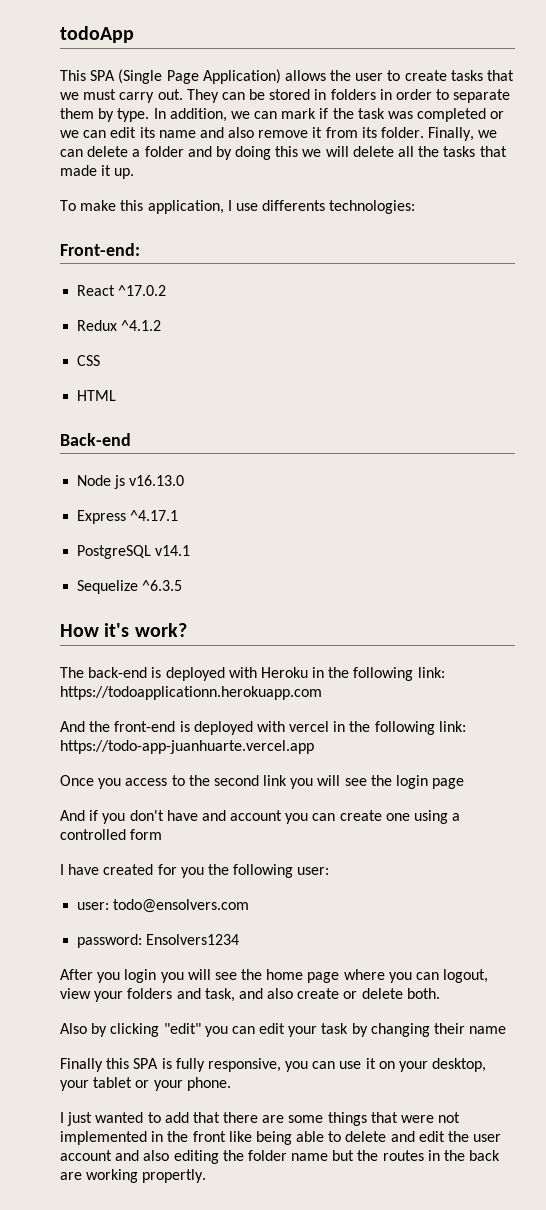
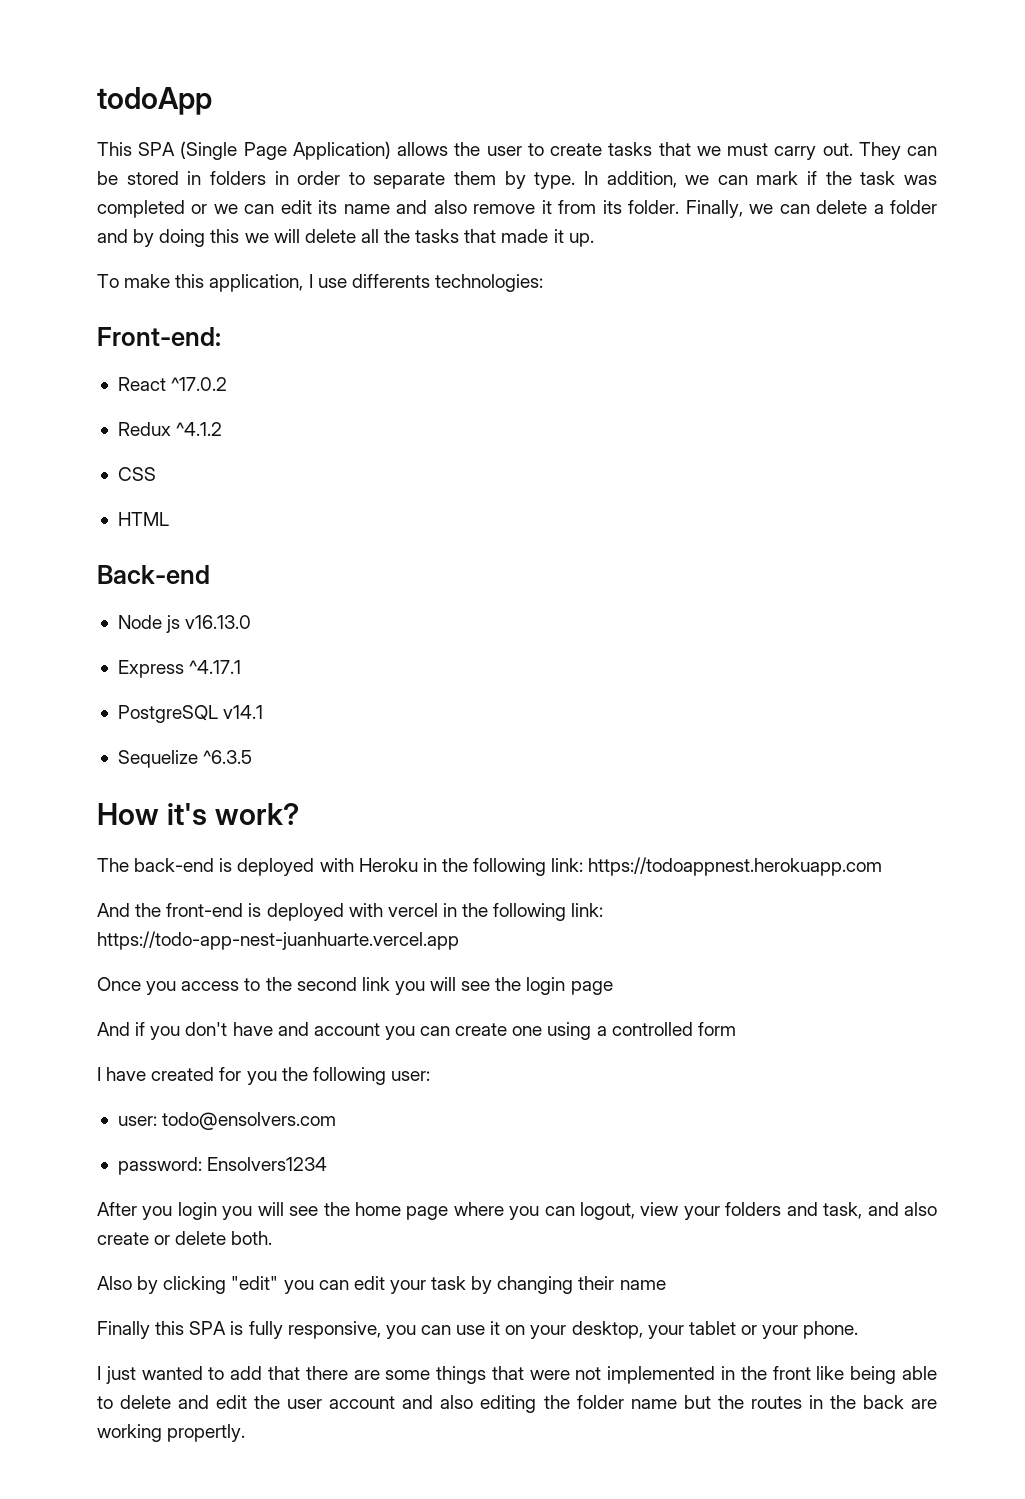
- The back-end is deployed with Heroku in the following link: https://todoapplicationn.herokuapp.com
+ The back-end is deployed with Heroku in the following link: https://todoappnest.herokuapp.com
- And the front-end is deployed with vercel in the following link: https://todo-app-juanhuarte.vercel.app
+ And the front-end is deployed with vercel in the following link: https://todo-app-nest-juanhuarte.vercel.app

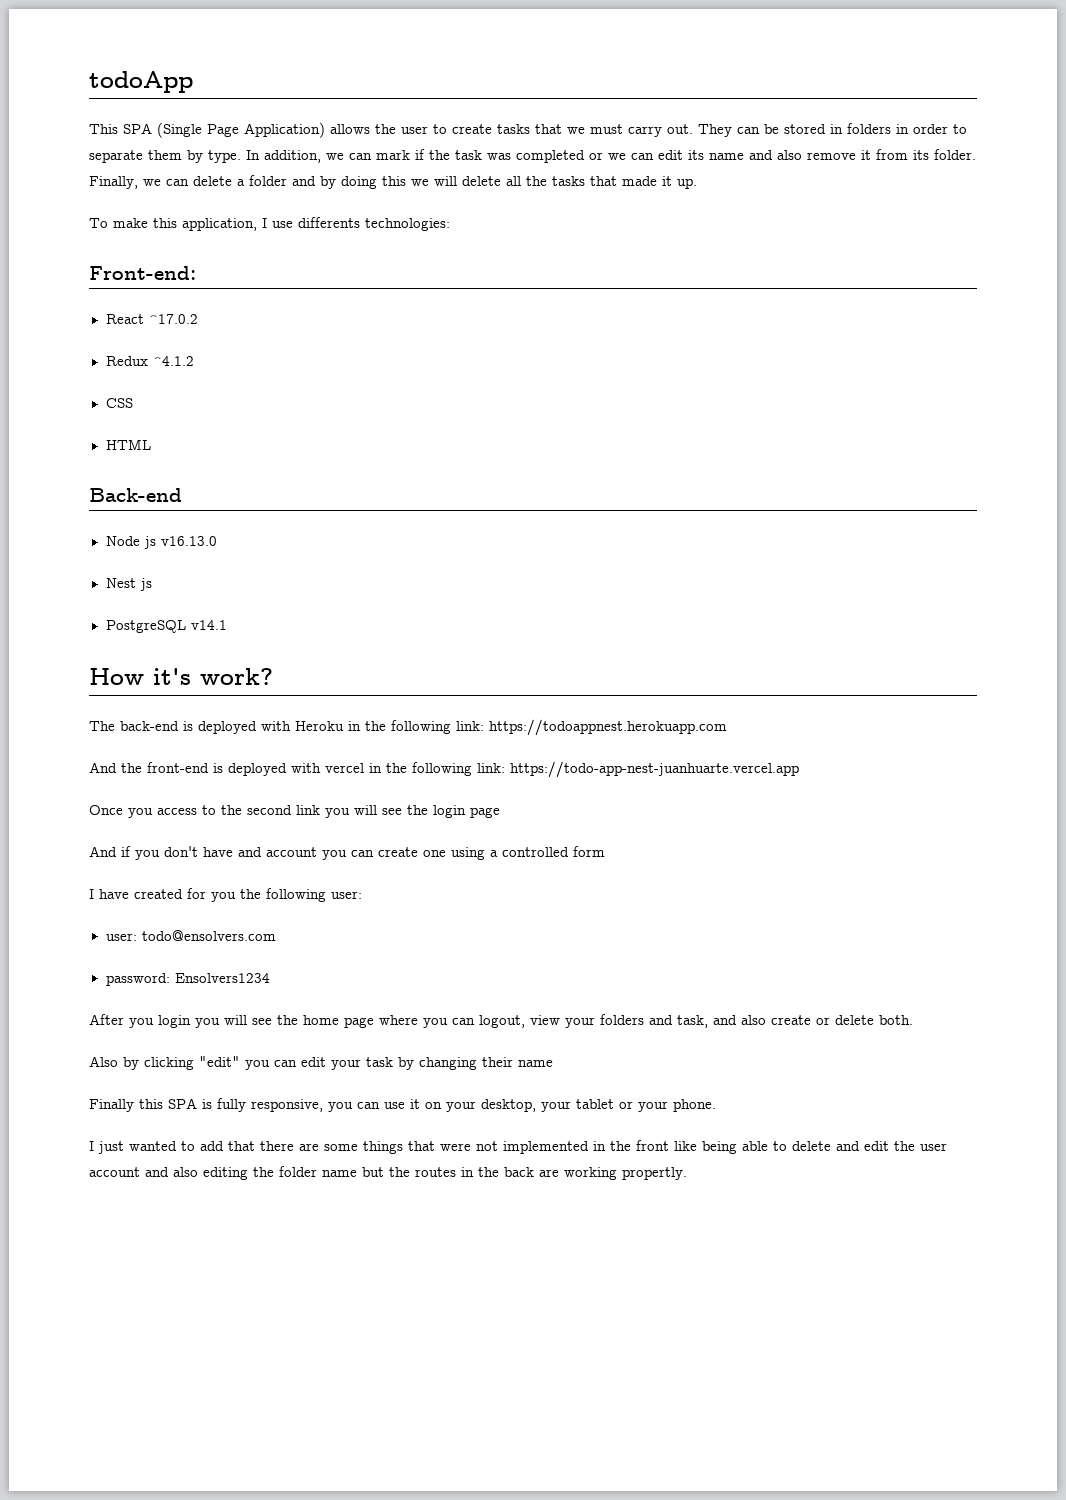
- Express ^4.17.1
+ Nest js
- Sequelize ^6.3.5

